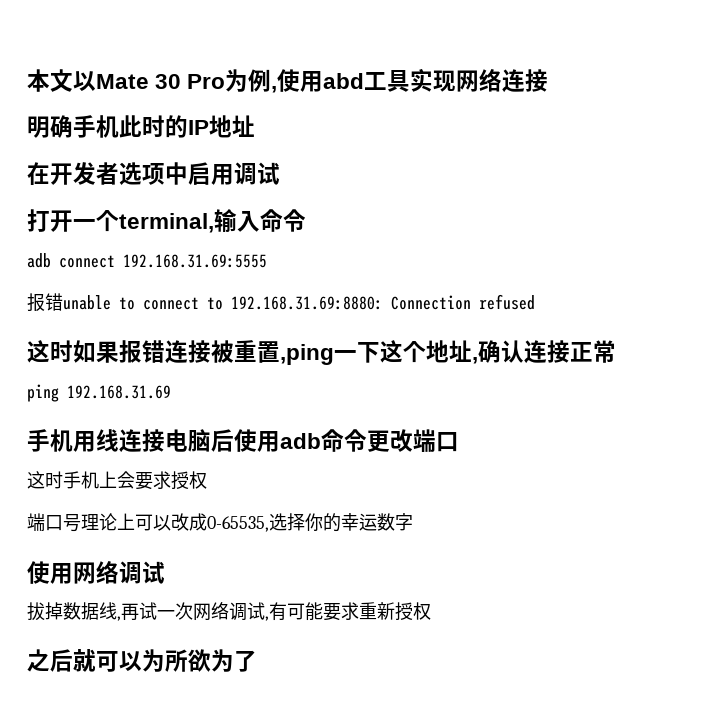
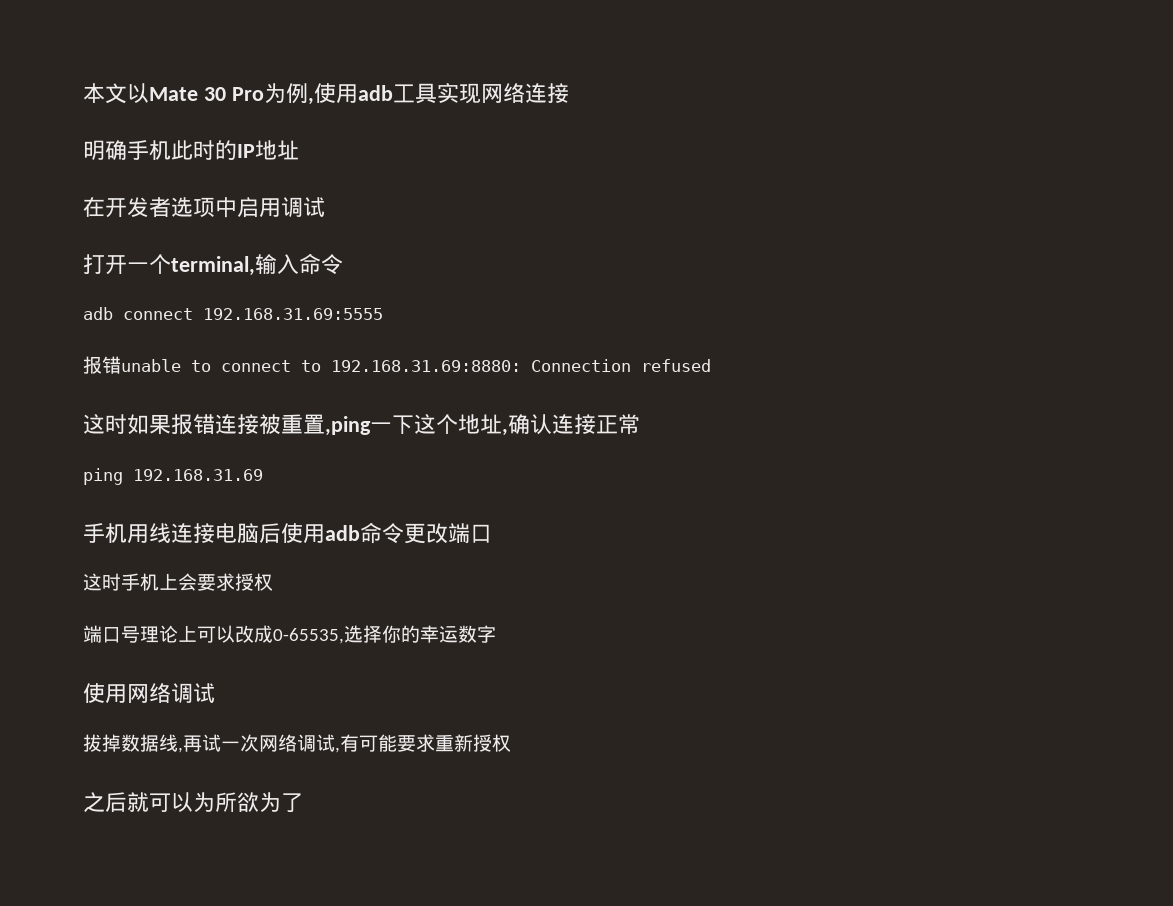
- 本文以Mate 30 Pro为例,使用abd工具实现网络连接
+ 本文以Mate 30 Pro为例,使用adb工具实现网络连接

